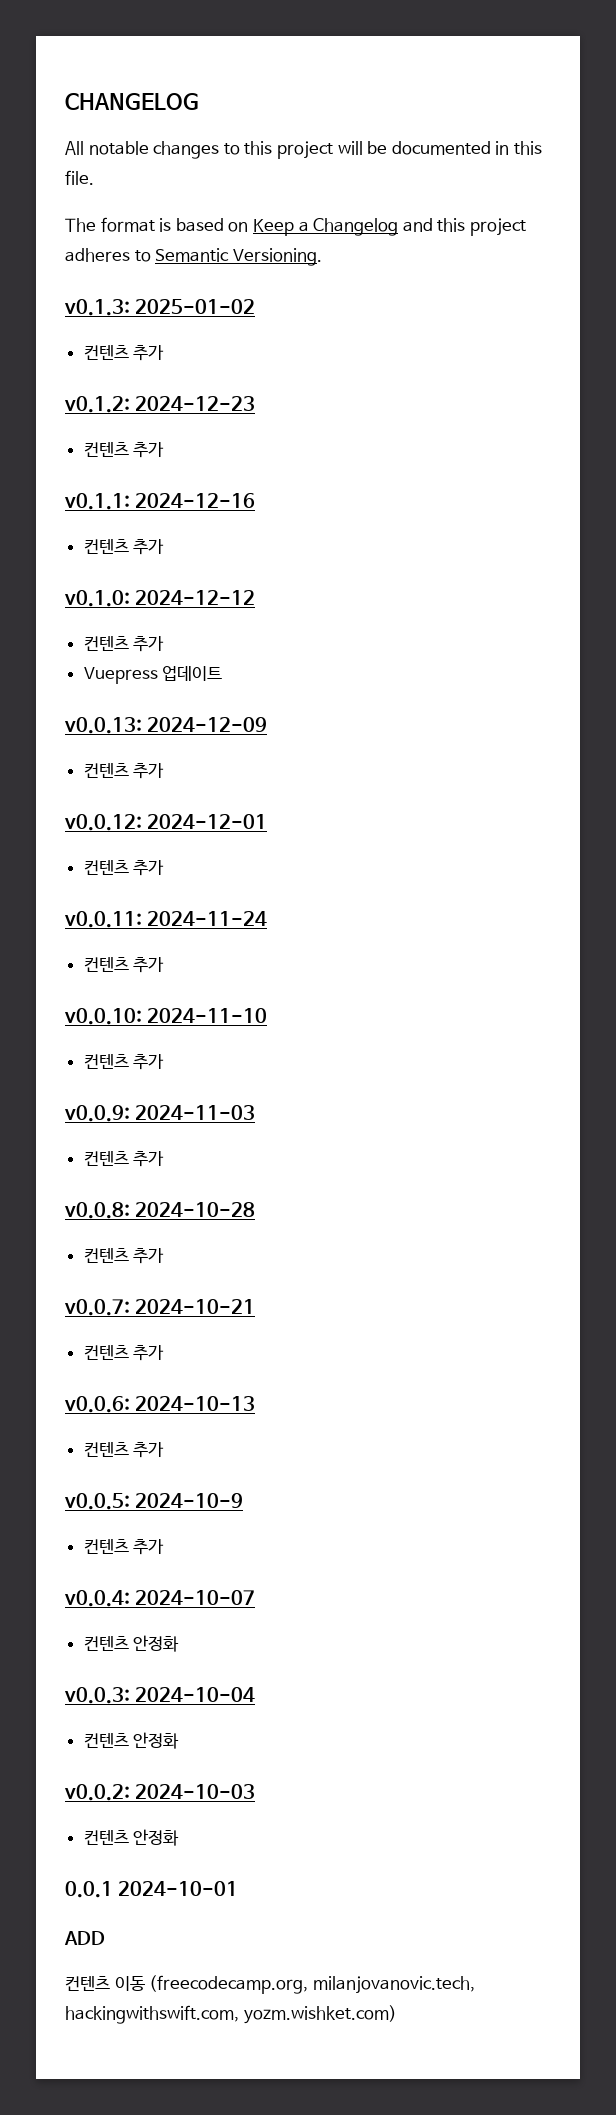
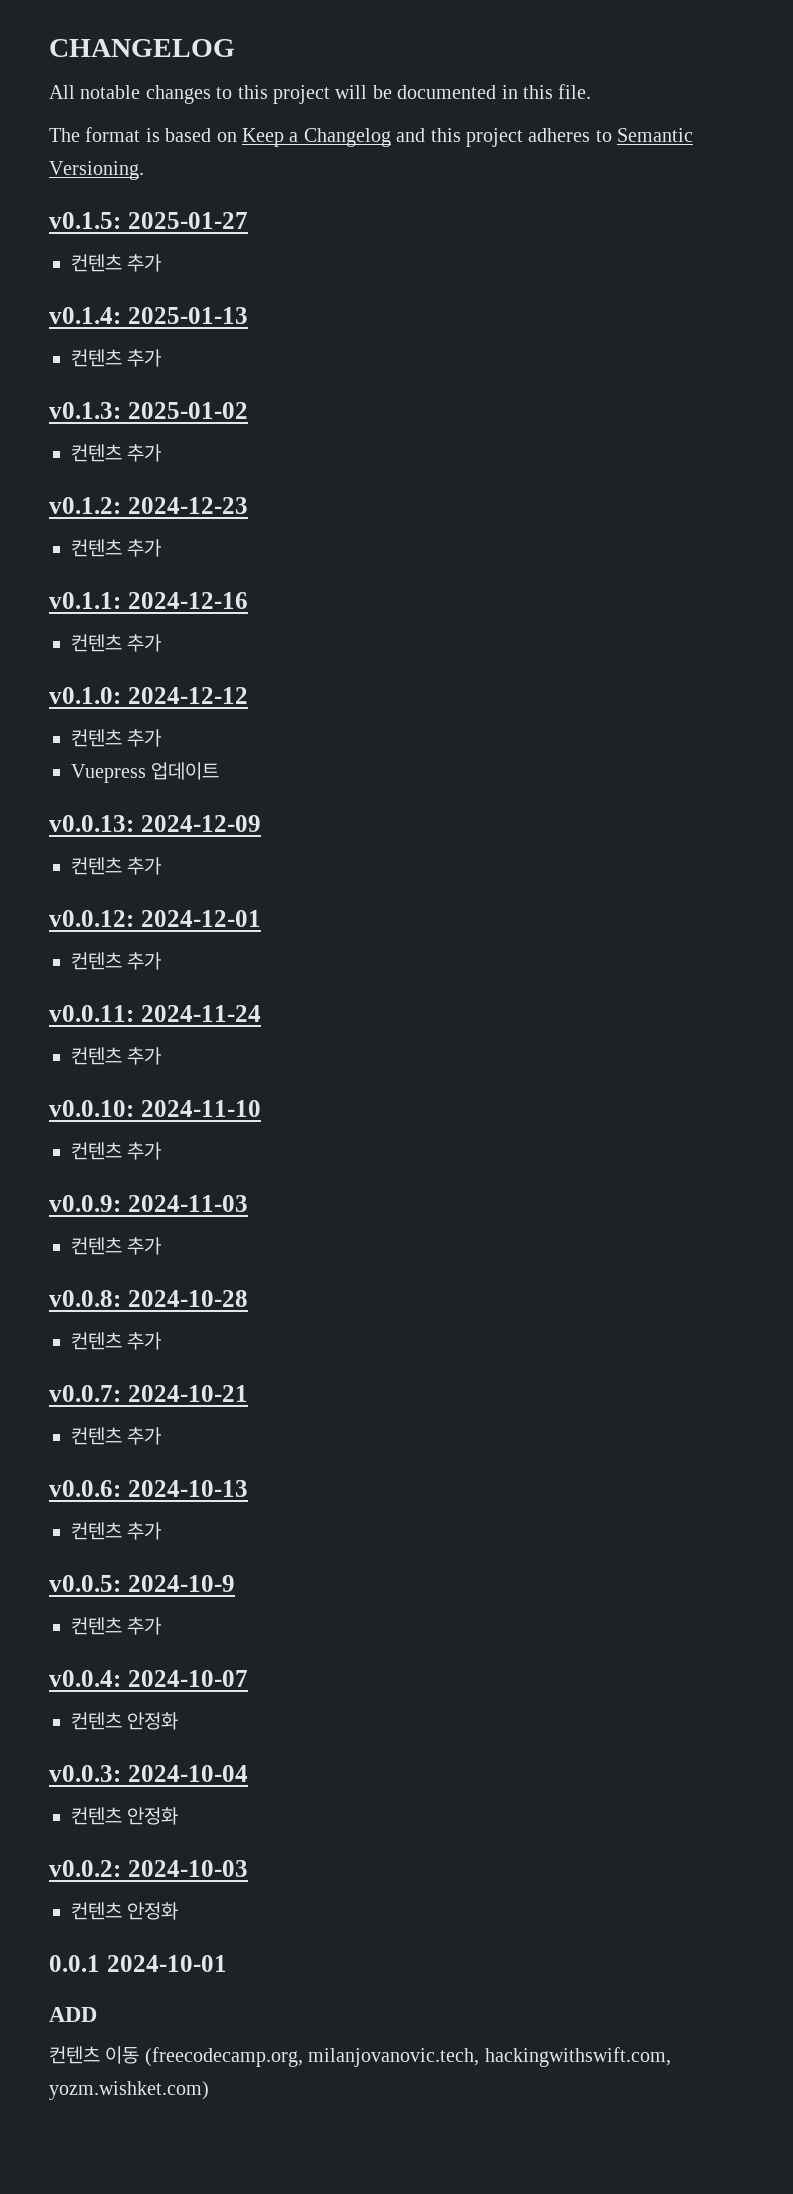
+ v0.1.5: 2025-01-27
+ 컨텐츠 추가
+ v0.1.4: 2025-01-13
+ 컨텐츠 추가

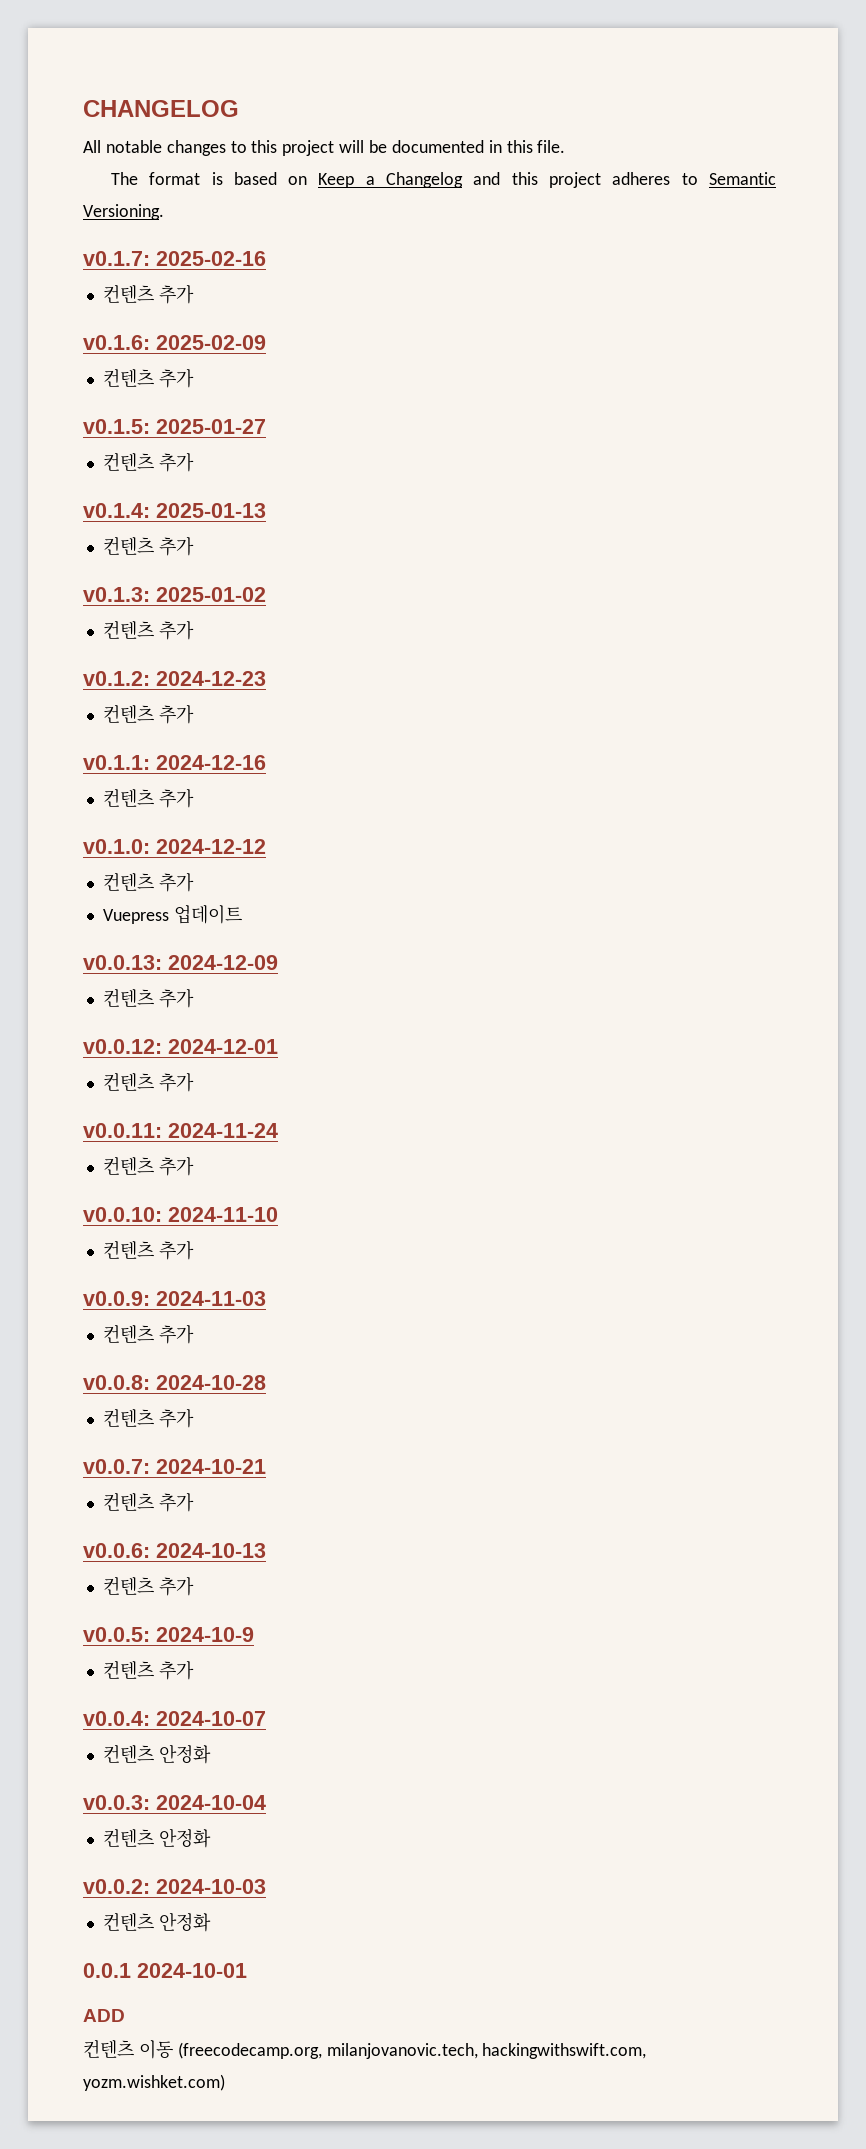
+ v0.1.7: 2025-02-16
+ 컨텐츠 추가
+ v0.1.6: 2025-02-09
+ 컨텐츠 추가

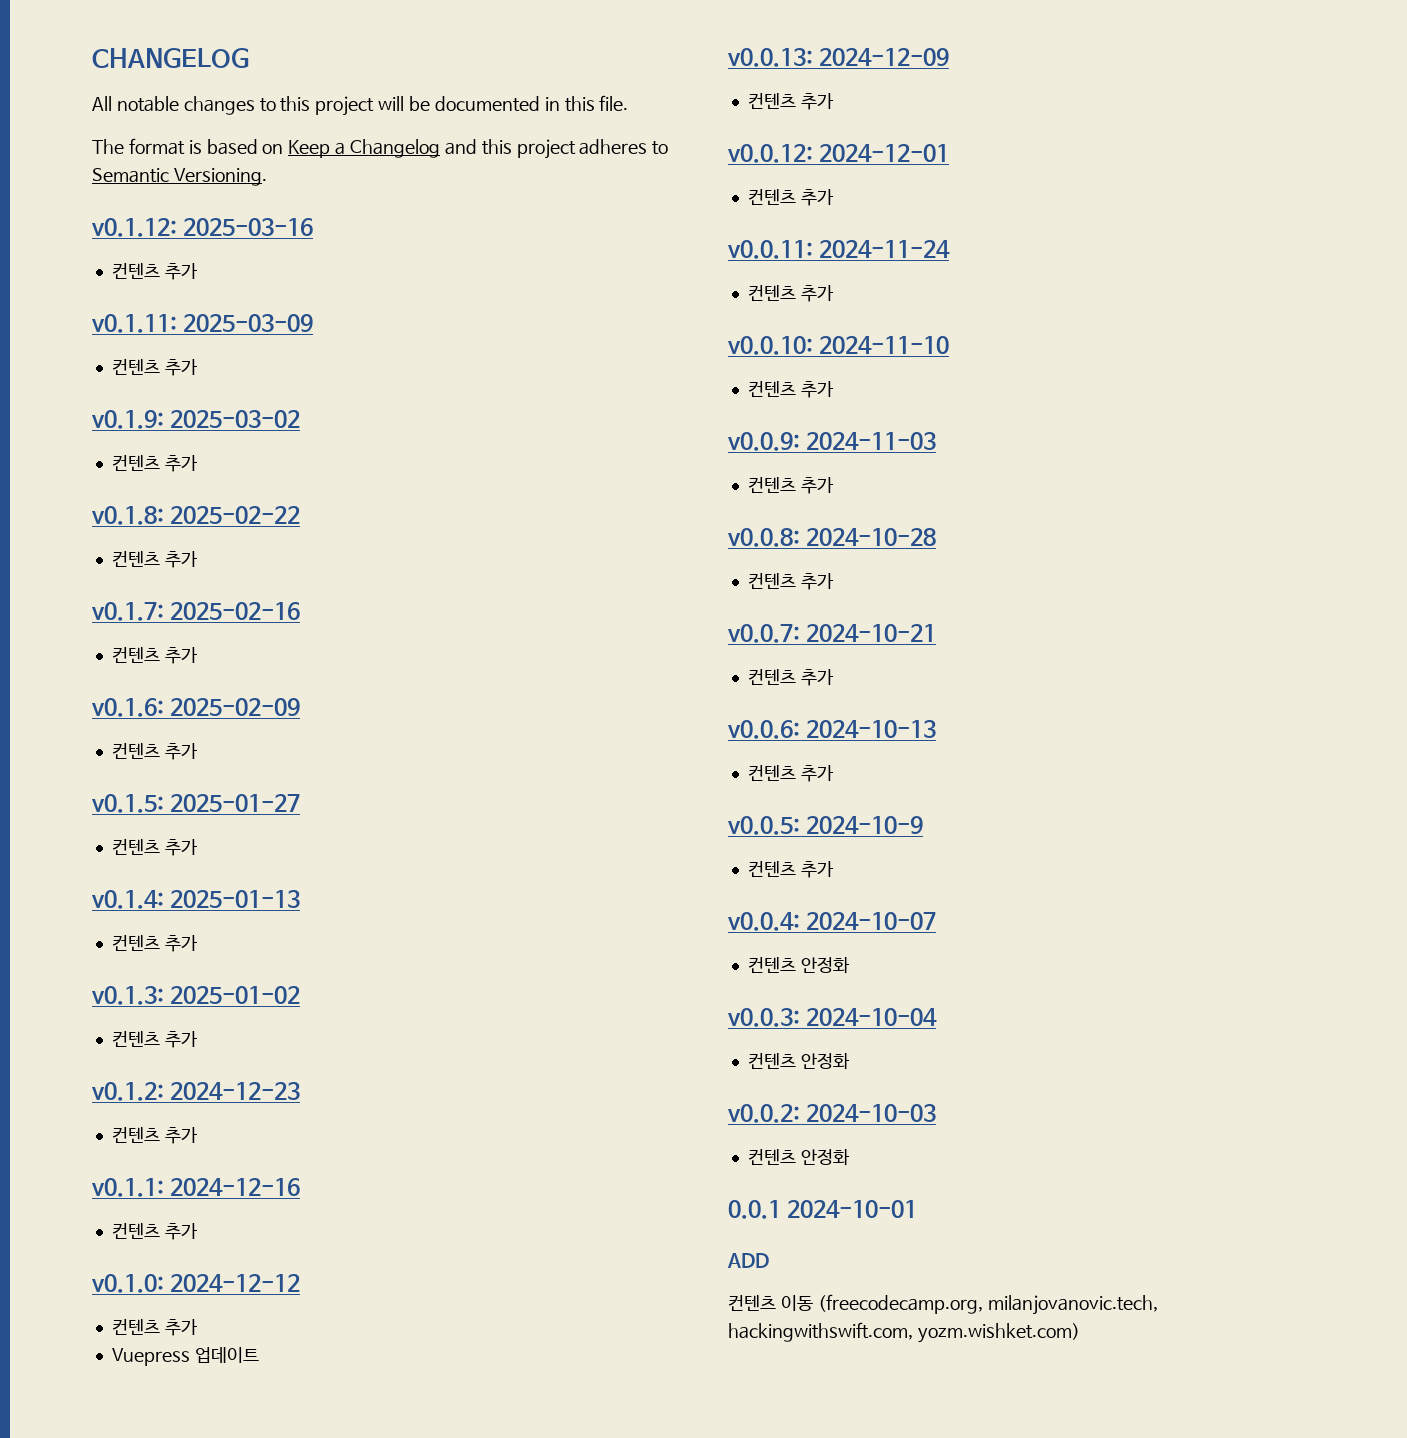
+ v0.1.12: 2025-03-16
+ 컨텐츠 추가
+ v0.1.11: 2025-03-09
+ 컨텐츠 추가
+ v0.1.9: 2025-03-02
+ 컨텐츠 추가
+ v0.1.8: 2025-02-22
+ 컨텐츠 추가

